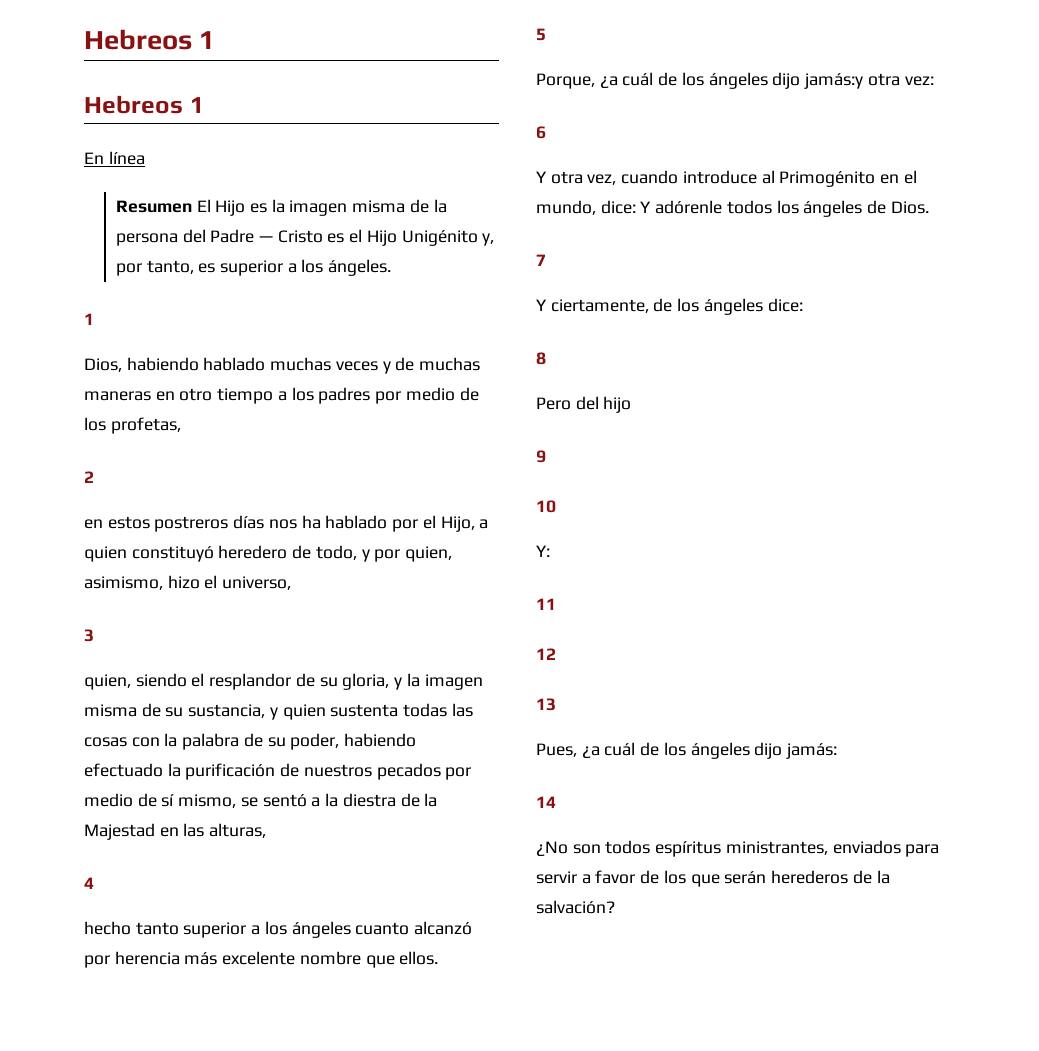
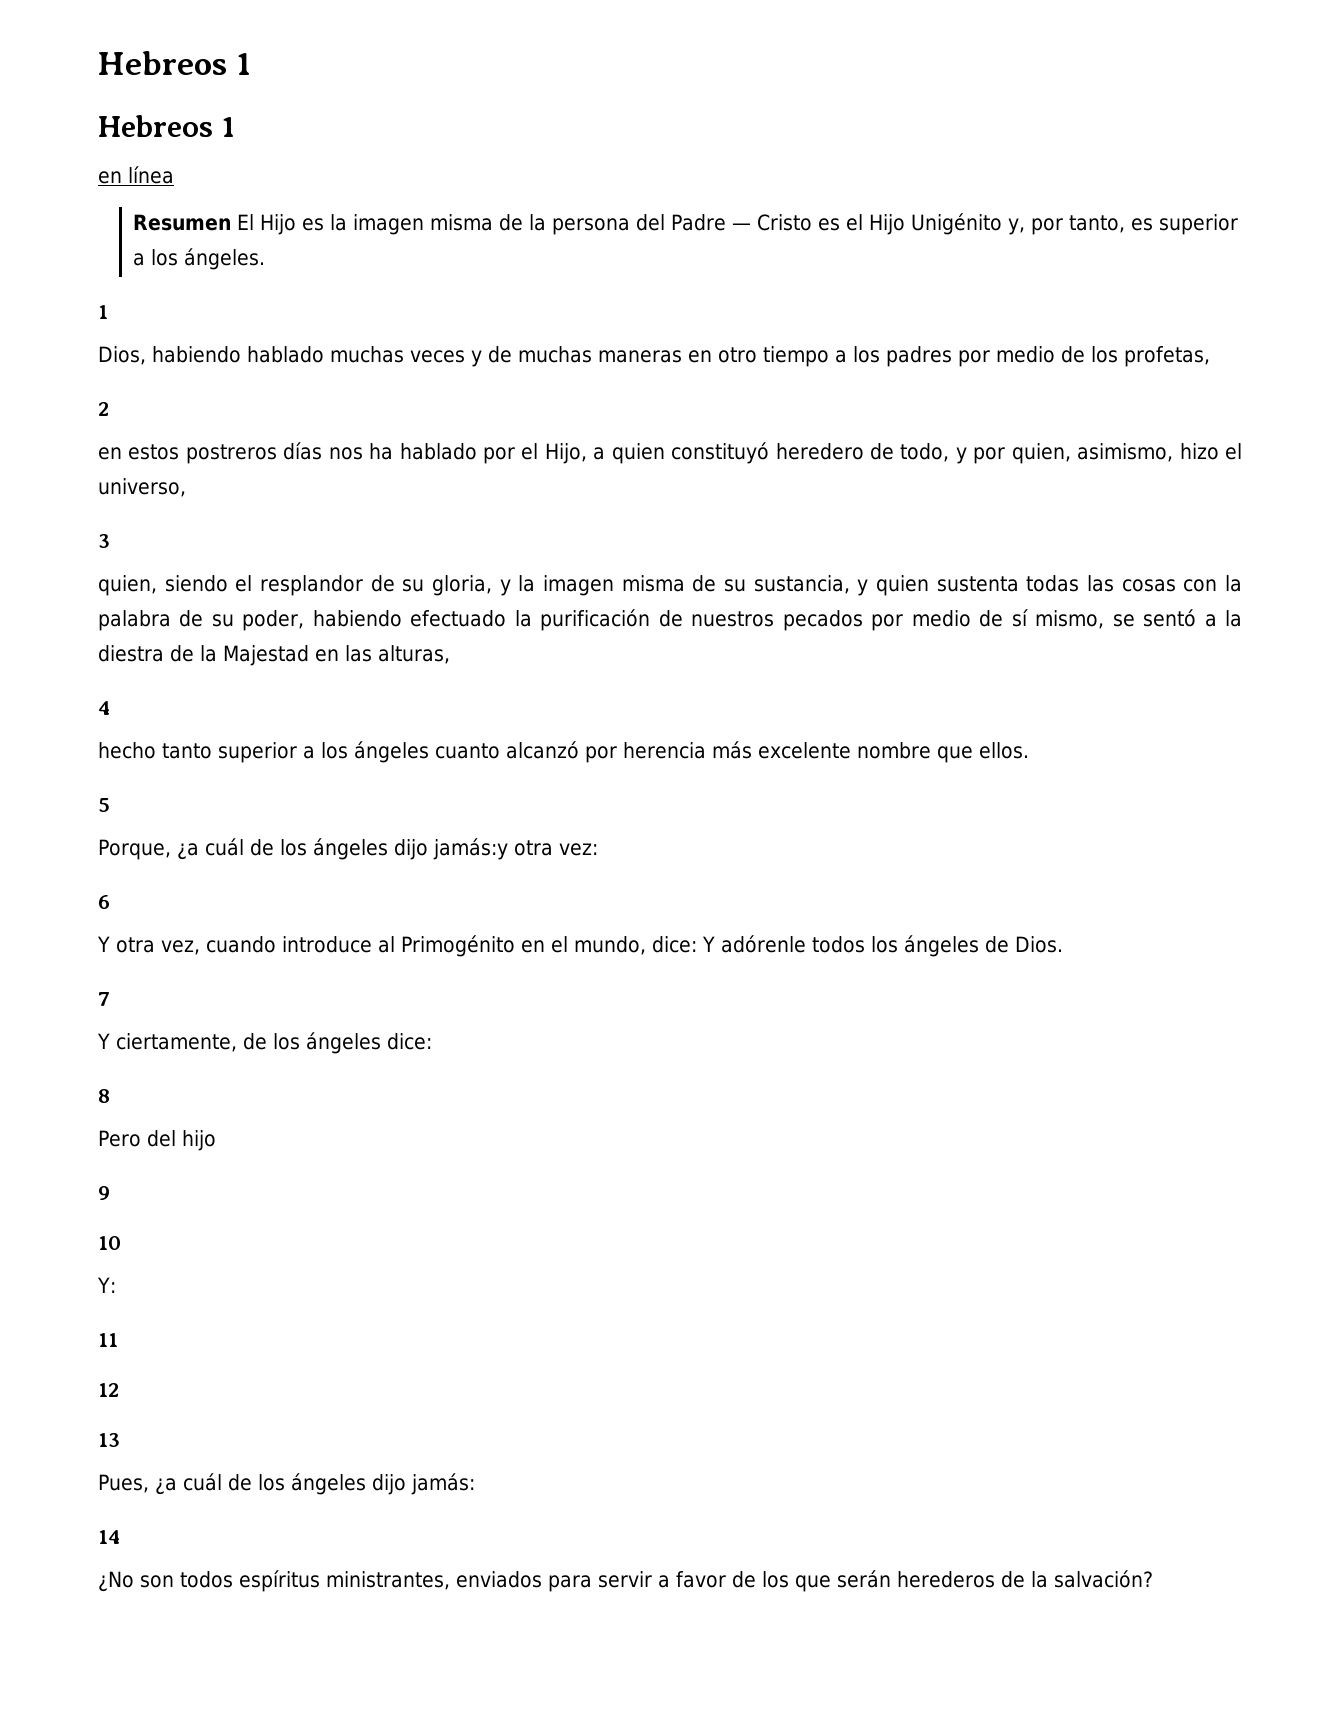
- En línea
+ en línea

